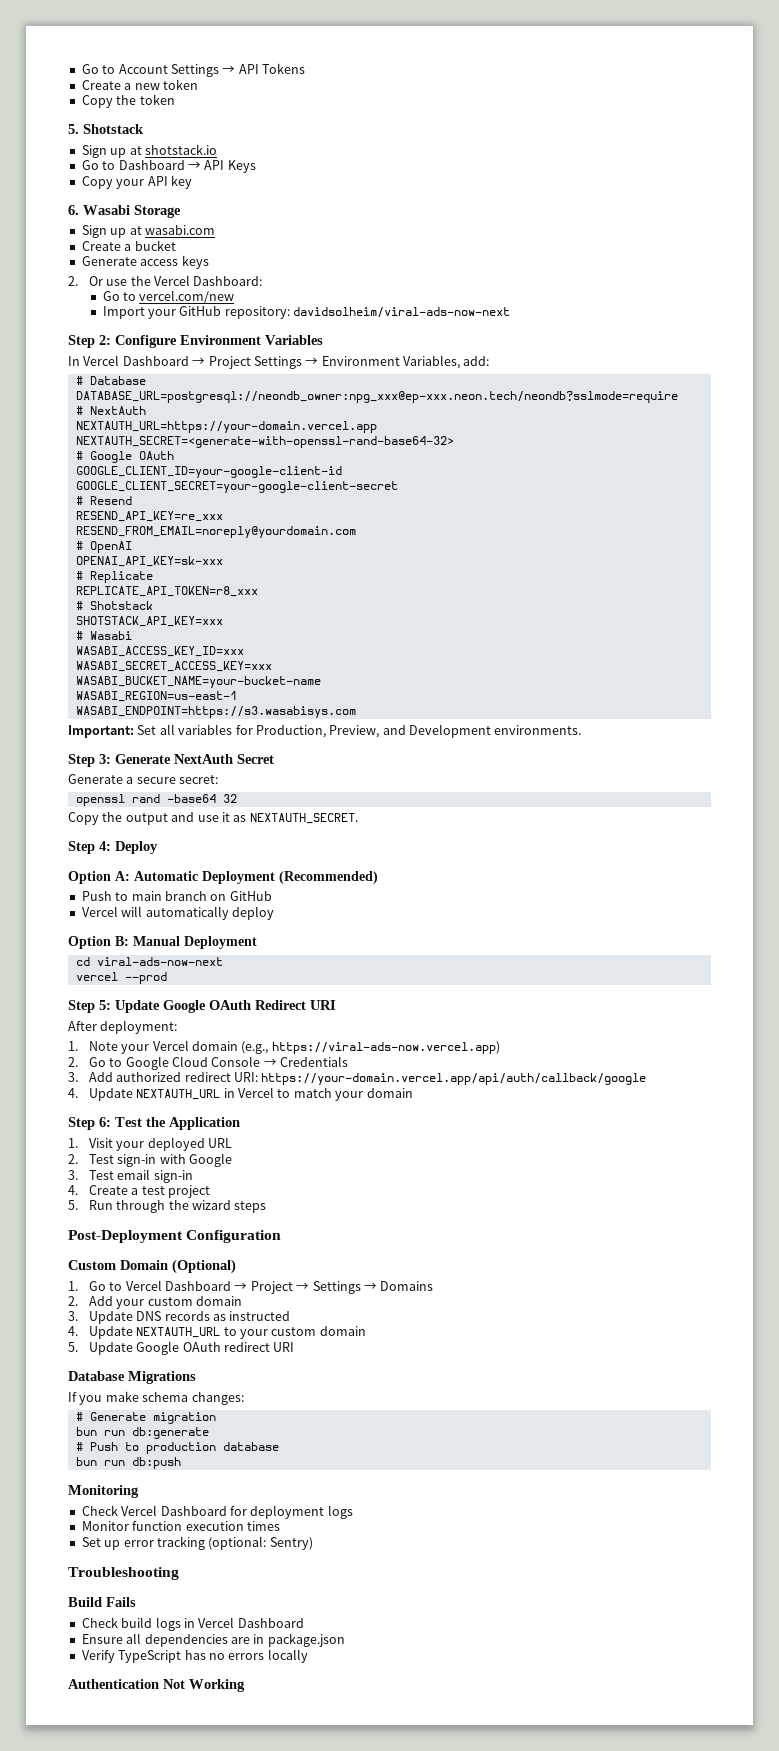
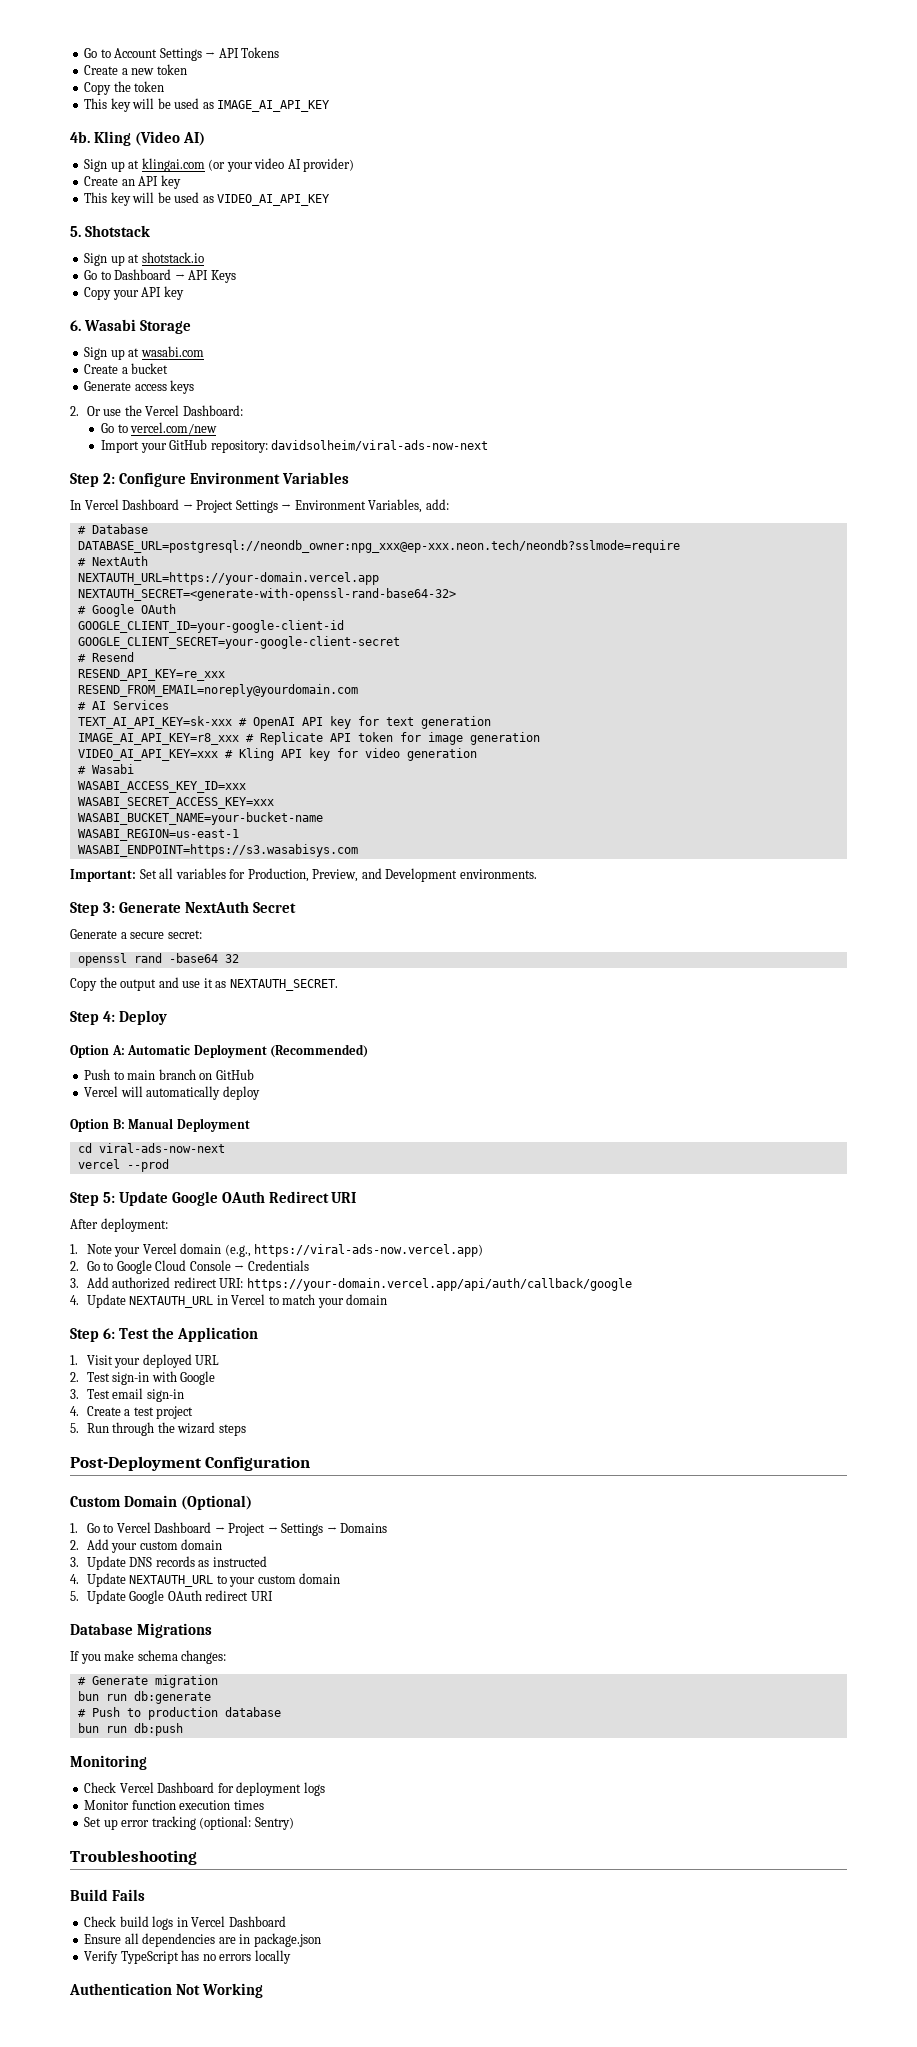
+ This key will be used as IMAGE_AI_API_KEY
+ 4b. Kling (Video AI)
+ Sign up at klingai.com (or your video AI provider)
+ Create an API key
+ This key will be used as VIDEO_AI_API_KEY
- # OpenAI
- OPENAI_API_KEY=sk-xxx
- # Replicate
- REPLICATE_API_TOKEN=r8_xxx
- # Shotstack
- SHOTSTACK_API_KEY=xxx
+ # AI Services
+ TEXT_AI_API_KEY=sk-xxx # OpenAI API key for text generation
+ IMAGE_AI_API_KEY=r8_xxx # Replicate API token for image generation
+ VIDEO_AI_API_KEY=xxx # Kling API key for video generation

